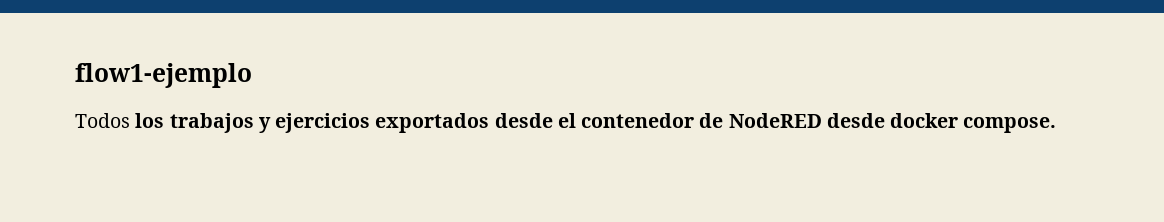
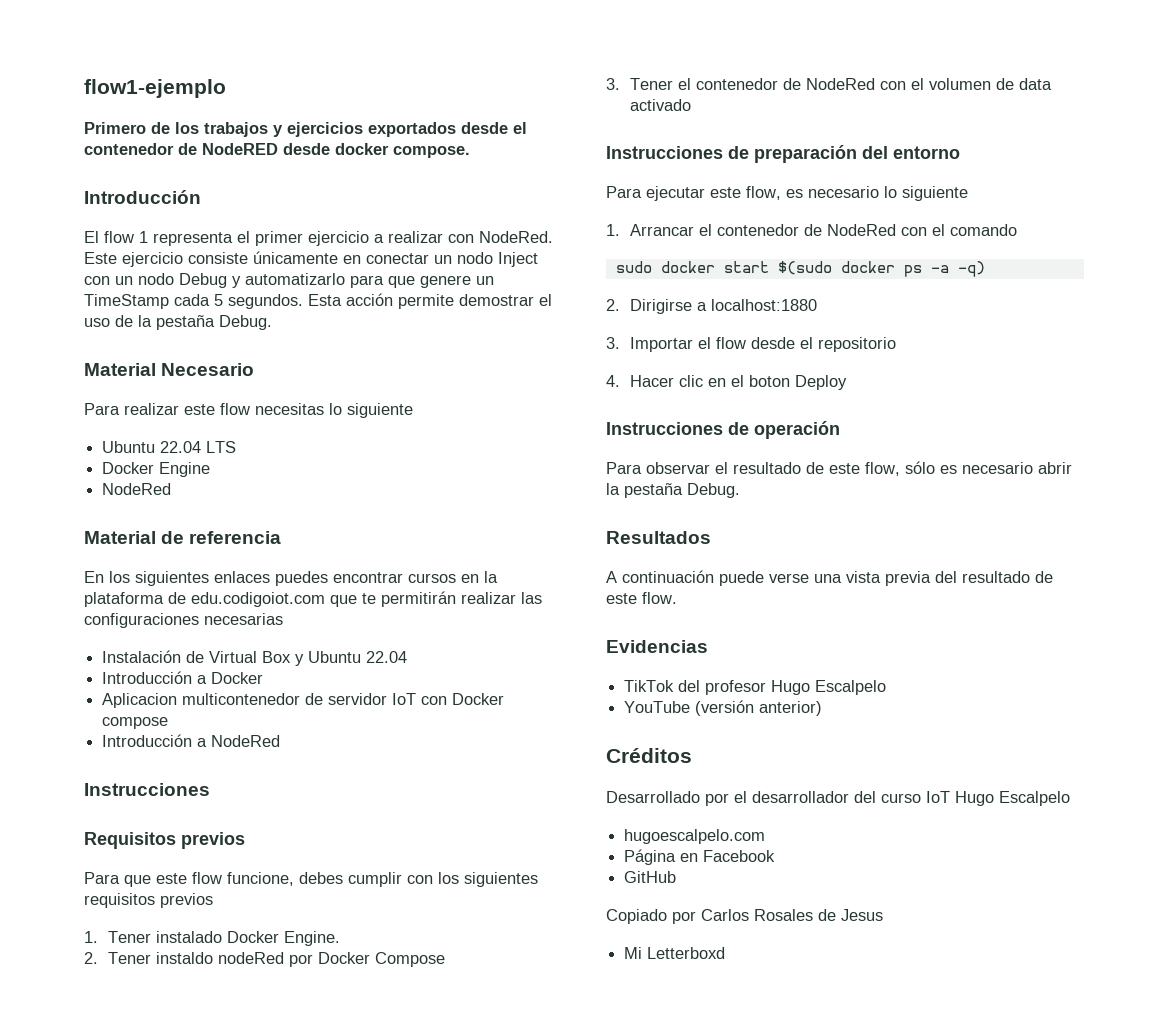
- Todos los trabajos y ejercicios exportados desde el contenedor de NodeRED desde docker compose.
+ Primero de los trabajos y ejercicios exportados desde el contenedor de NodeRED desde docker compose.
+ Introducción
+ El flow 1 representa el primer ejercicio a realizar con NodeRed. Este ejercicio consiste únicamente en conectar un nodo Inject con un nodo Debug y automatizarlo para que genere un TimeStamp cada 5 segundos. Esta acción permite demostrar el uso de la pestaña Debug.
+ Material Necesario
+ Para realizar este flow necesitas lo siguiente
+ Ubuntu 22.04 LTS
+ Docker Engine
+ NodeRed
+ Material de referencia
+ En los siguientes enlaces puedes encontrar cursos en la plataforma de edu.codigoiot.com que te permitirán realizar las configuraciones necesarias
+ Instalación de Virtual Box y Ubuntu 22.04
+ Introducción a Docker
+ Aplicacion multicontenedor de servidor IoT con Docker compose
+ Introducción a NodeRed
+ Instrucciones
+ Requisitos previos
+ Para que este flow funcione, debes cumplir con los siguientes requisitos previos
+ 1. Tener instalado Docker Engine.
+ 2. Tener instaldo nodeRed por Docker Compose
+ 3. Tener el contenedor de NodeRed con el volumen de data activado
+ Instrucciones de preparación del entorno
+ Para ejecutar este flow, es necesario lo siguiente
+ 1. Arrancar el contenedor de NodeRed con el comando
+ sudo docker start $(sudo docker ps -a -q)
+ 2. Dirigirse a localhost:1880
+ 3. Importar el flow desde el repositorio
+ 4. Hacer clic en el boton Deploy
+ Instrucciones de operación
+ Para observar el resultado de este flow, sólo es necesario abrir la pestaña Debug.
+ Resultados
+ A continuación puede verse una vista previa del resultado de este flow.
+ Evidencias
+ TikTok del profesor Hugo Escalpelo
+ YouTube (versión anterior)
+ Créditos
+ Desarrollado por el desarrollador del curso IoT Hugo Escalpelo
+ hugoescalpelo.com
+ Página en Facebook
+ GitHub
+ Copiado por Carlos Rosales de Jesus
+ Mi Letterboxd

